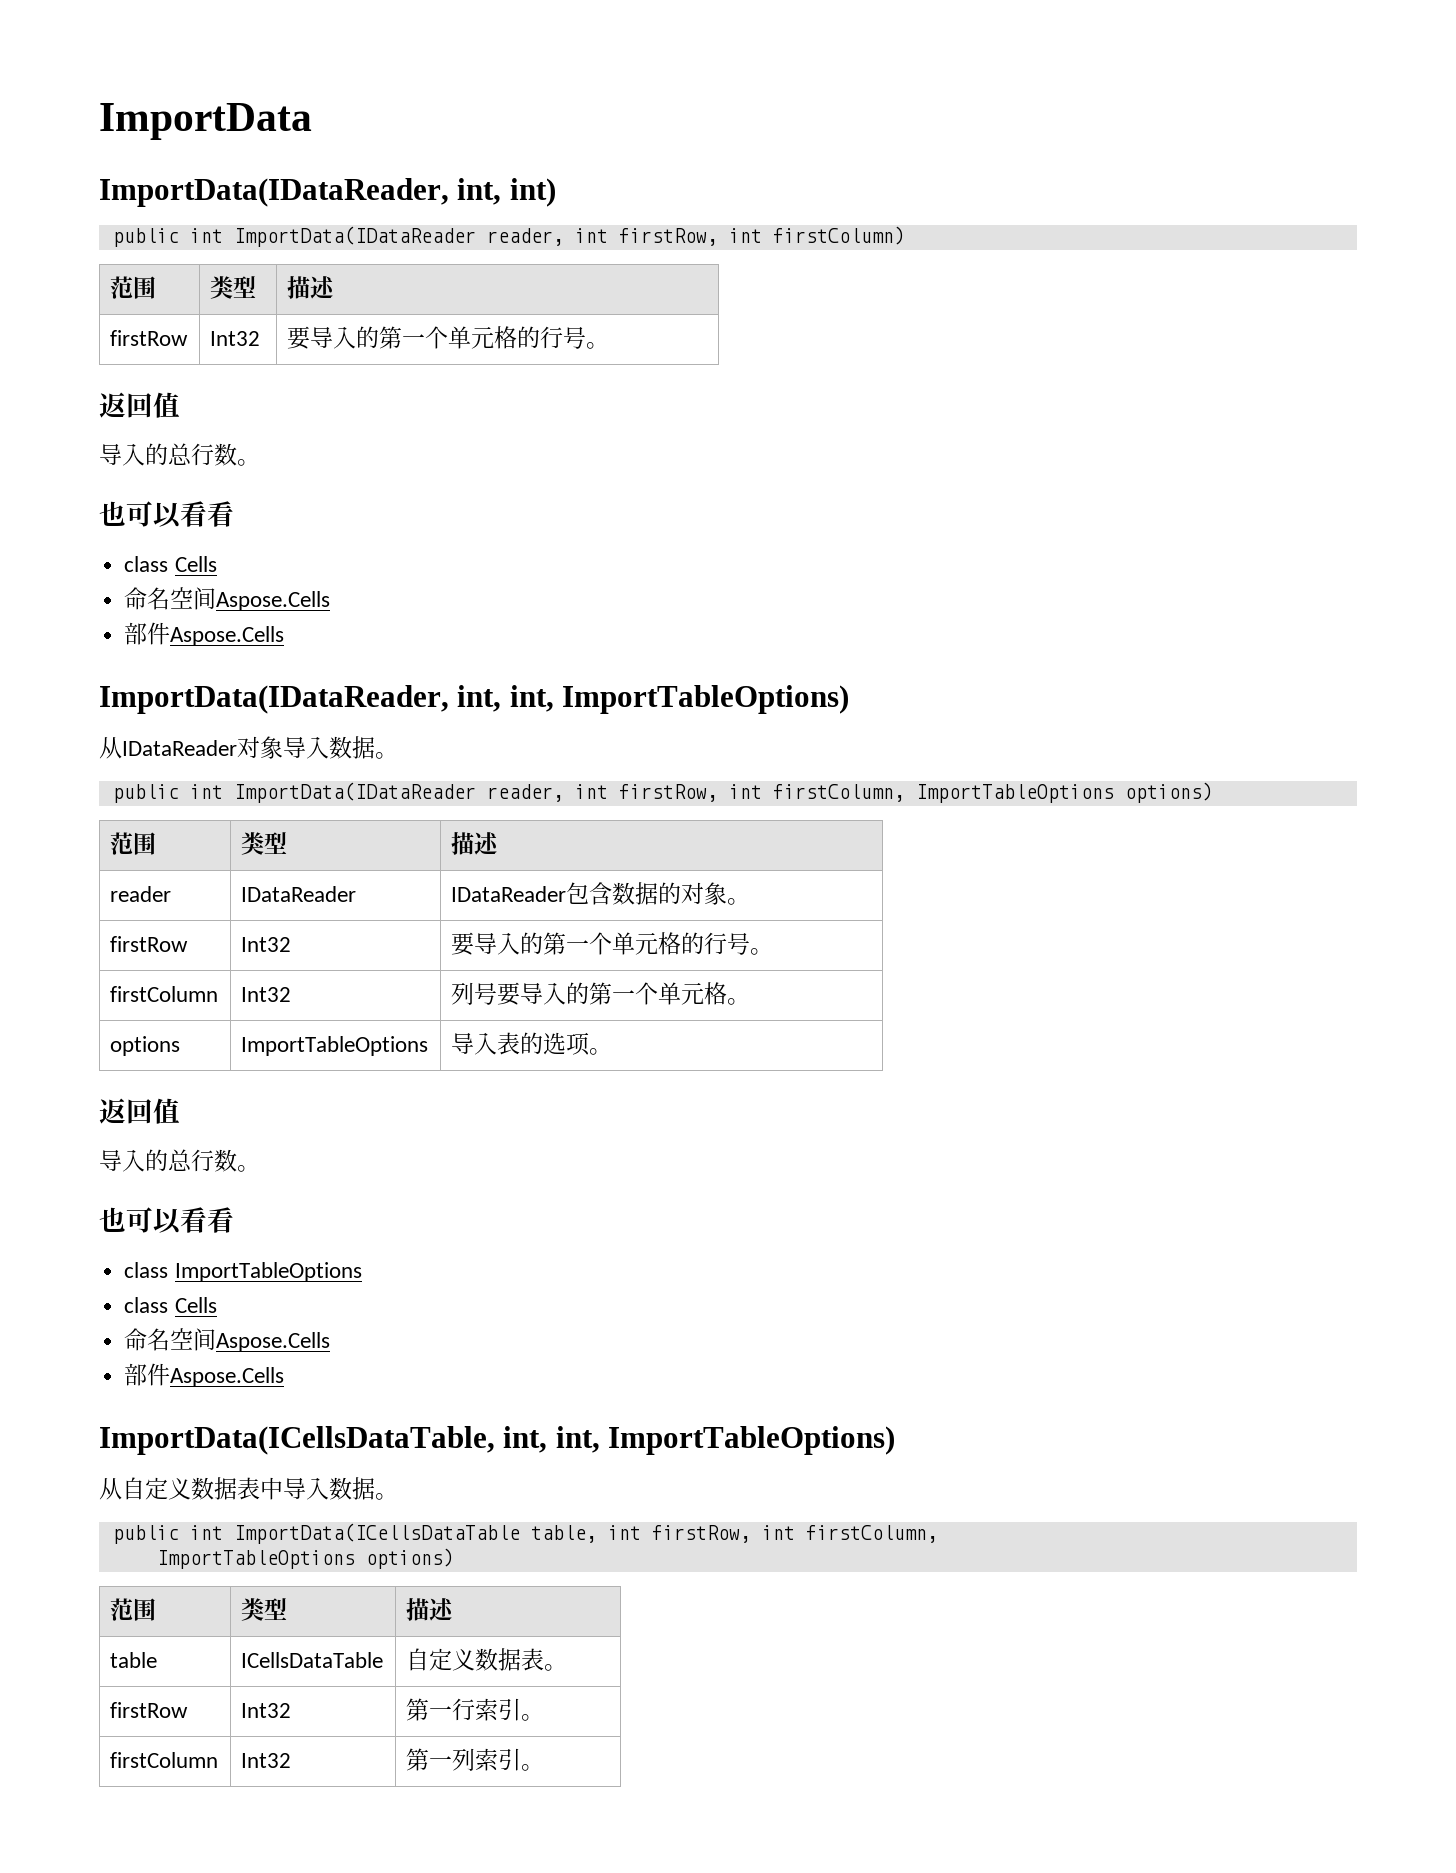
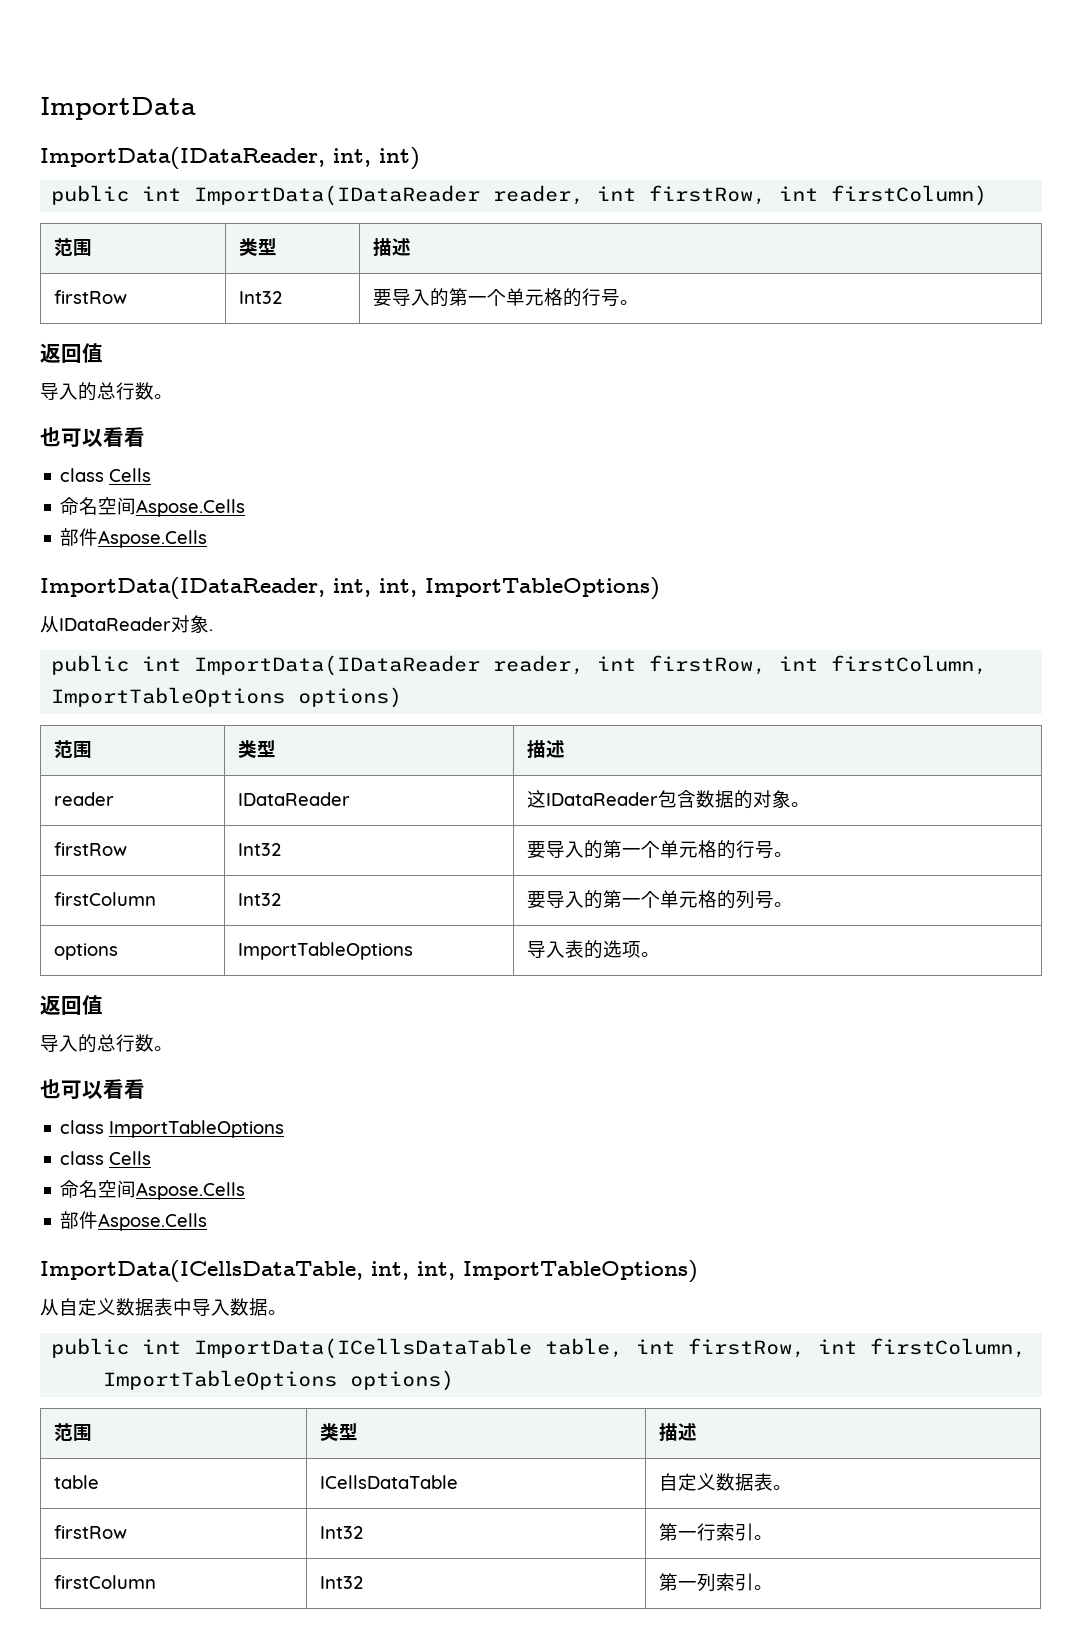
- 从IDataReader对象导入数据。
+ 从IDataReader对象.
- reader | IDataReader | IDataReader包含数据的对象。
+ reader | IDataReader | 这IDataReader包含数据的对象。
- firstColumn | Int32 | 列号要导入的第一个单元格。
+ firstColumn | Int32 | 要导入的第一个单元格的列号。

